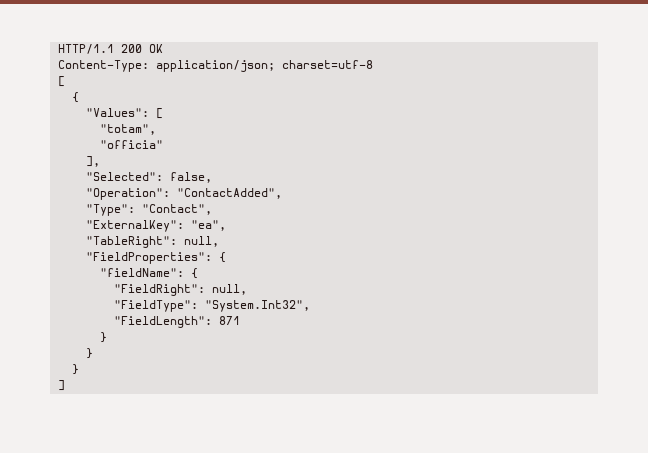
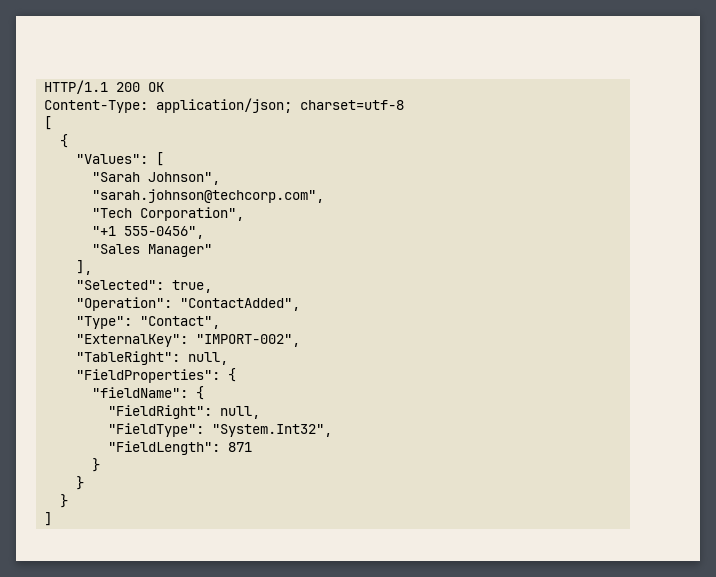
- "totam",
- "officia"
+ "Sarah Johnson",
+ "sarah.johnson@techcorp.com",
+ "Tech Corporation",
+ "+1 555-0456",
+ "Sales Manager"
- "Selected": false,
+ "Selected": true,
- "ExternalKey": "ea",
+ "ExternalKey": "IMPORT-002",

